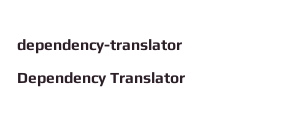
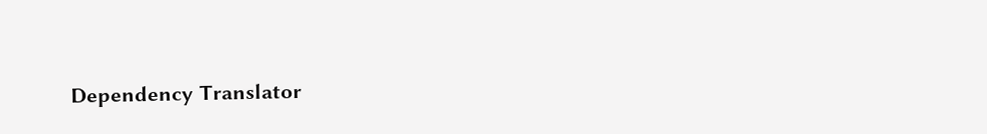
- dependency-translator

